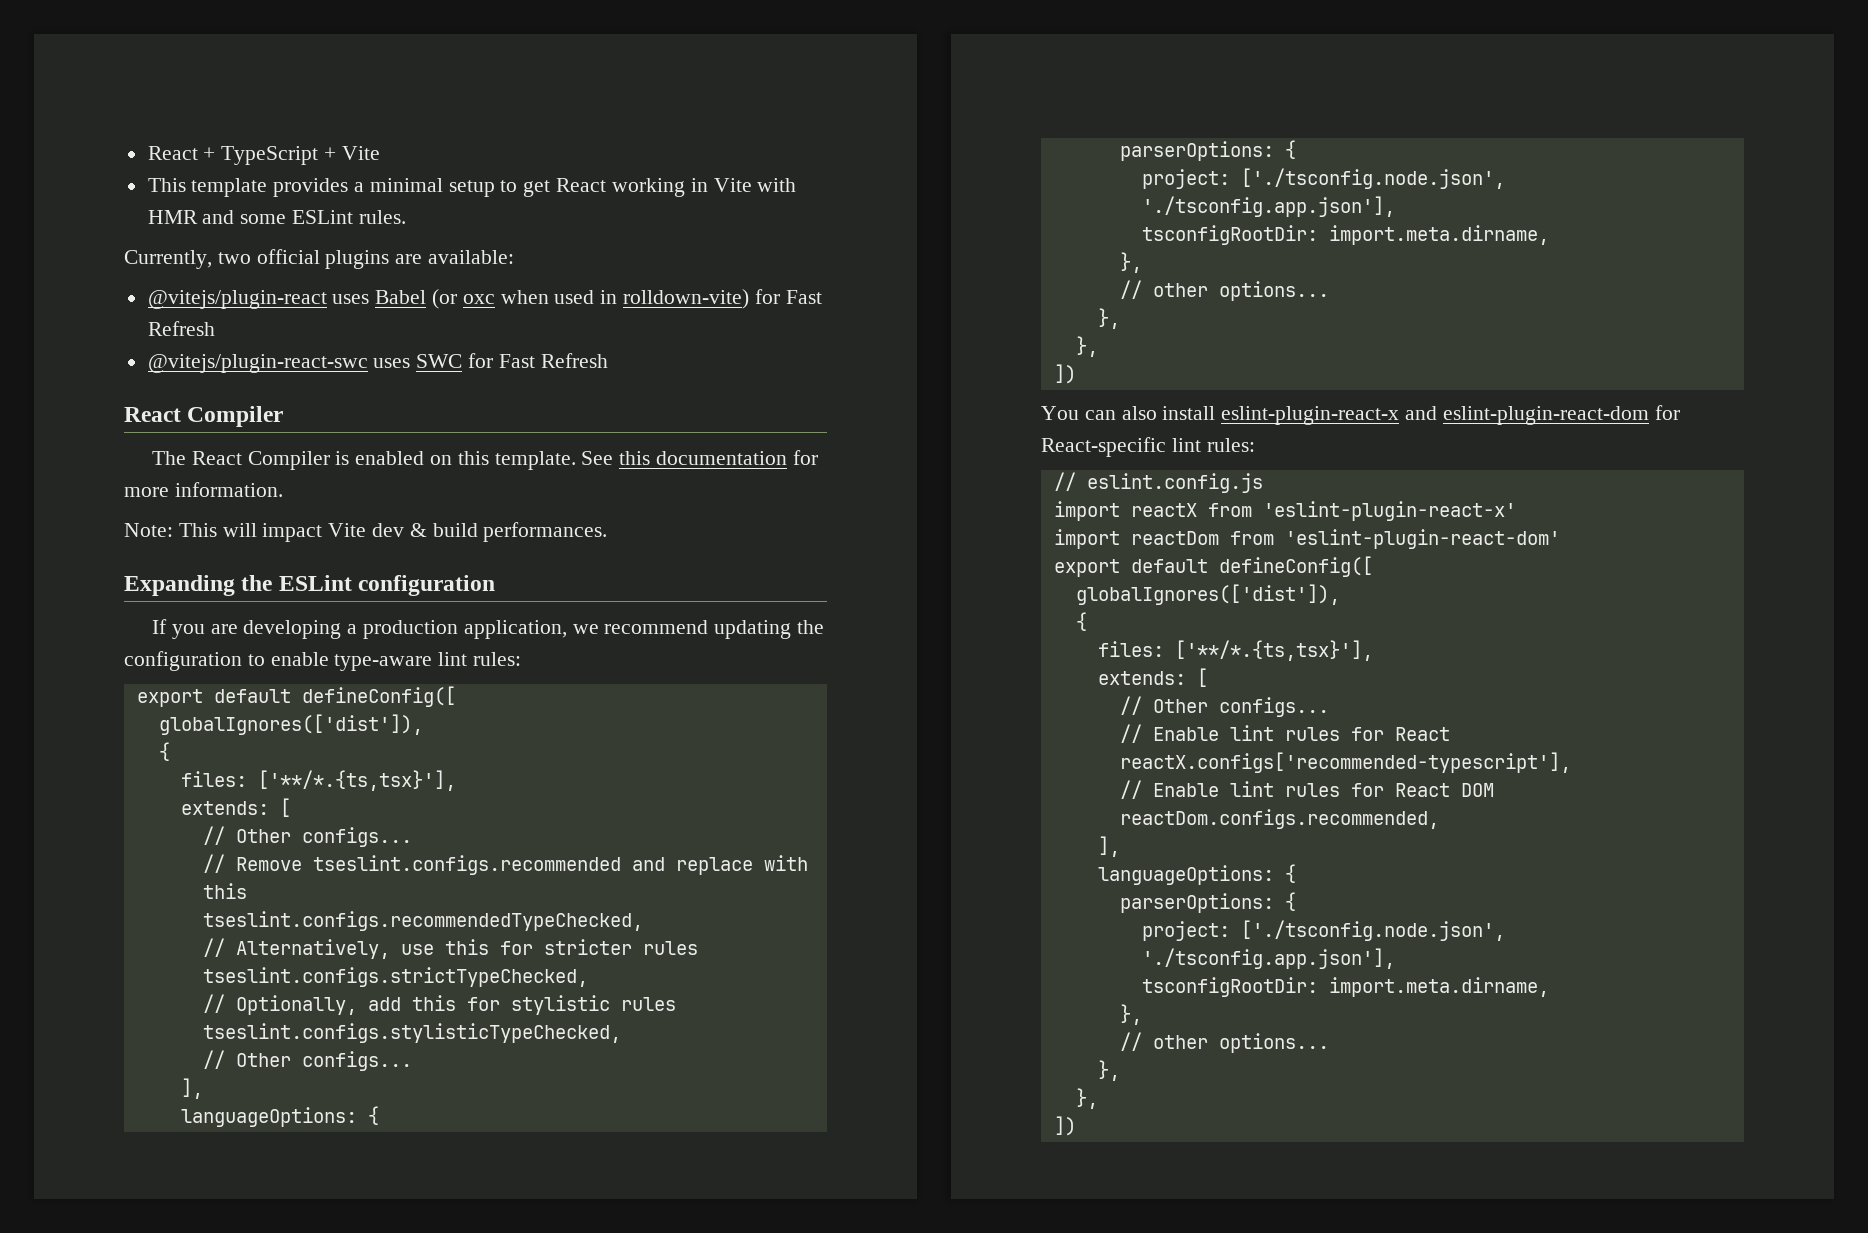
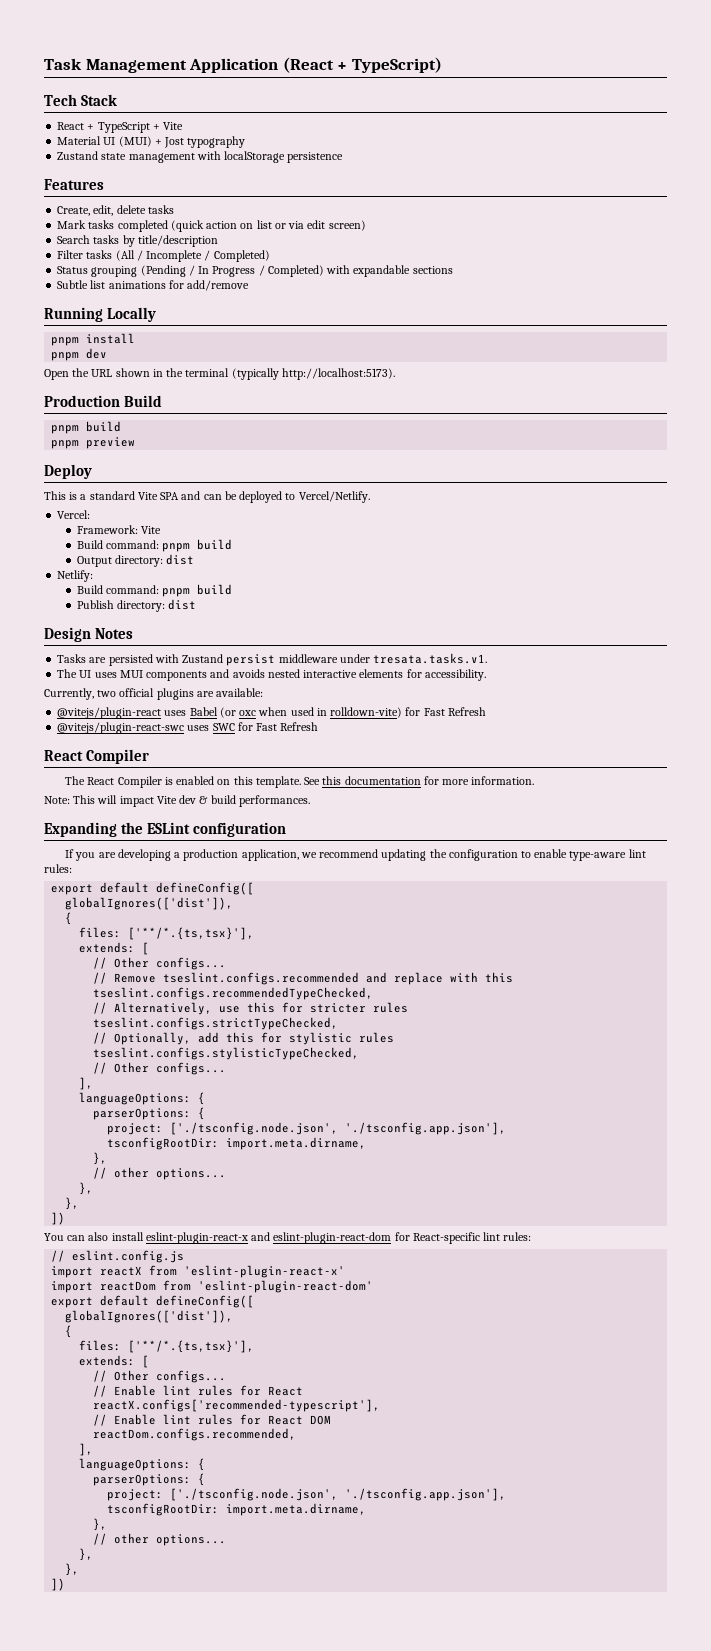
+ Task Management Application (React + TypeScript)
+ Tech Stack
- This template provides a minimal setup to get React working in Vite with HMR and some ESLint rules.
+ Material UI (MUI) + Jost typography
+ Zustand state management with localStorage persistence
+ Features
+ Create, edit, delete tasks
+ Mark tasks completed (quick action on list or via edit screen)
+ Search tasks by title/description
+ Filter tasks (All / Incomplete / Completed)
+ Status grouping (Pending / In Progress / Completed) with expandable sections
+ Subtle list animations for add/remove
+ Running Locally
+ pnpm install
+ pnpm dev
+ Open the URL shown in the terminal (typically http://localhost:5173).
+ Production Build
+ pnpm build
+ pnpm preview
+ Deploy
+ This is a standard Vite SPA and can be deployed to Vercel/Netlify.
+ Vercel:
+ Framework: Vite
+ Build command: pnpm build
+ Output directory: dist
+ Netlify:
+ Build command: pnpm build
+ Publish directory: dist
+ Design Notes
+ Tasks are persisted with Zustand persist middleware under tresata.tasks.v1.
+ The UI uses MUI components and avoids nested interactive elements for accessibility.

